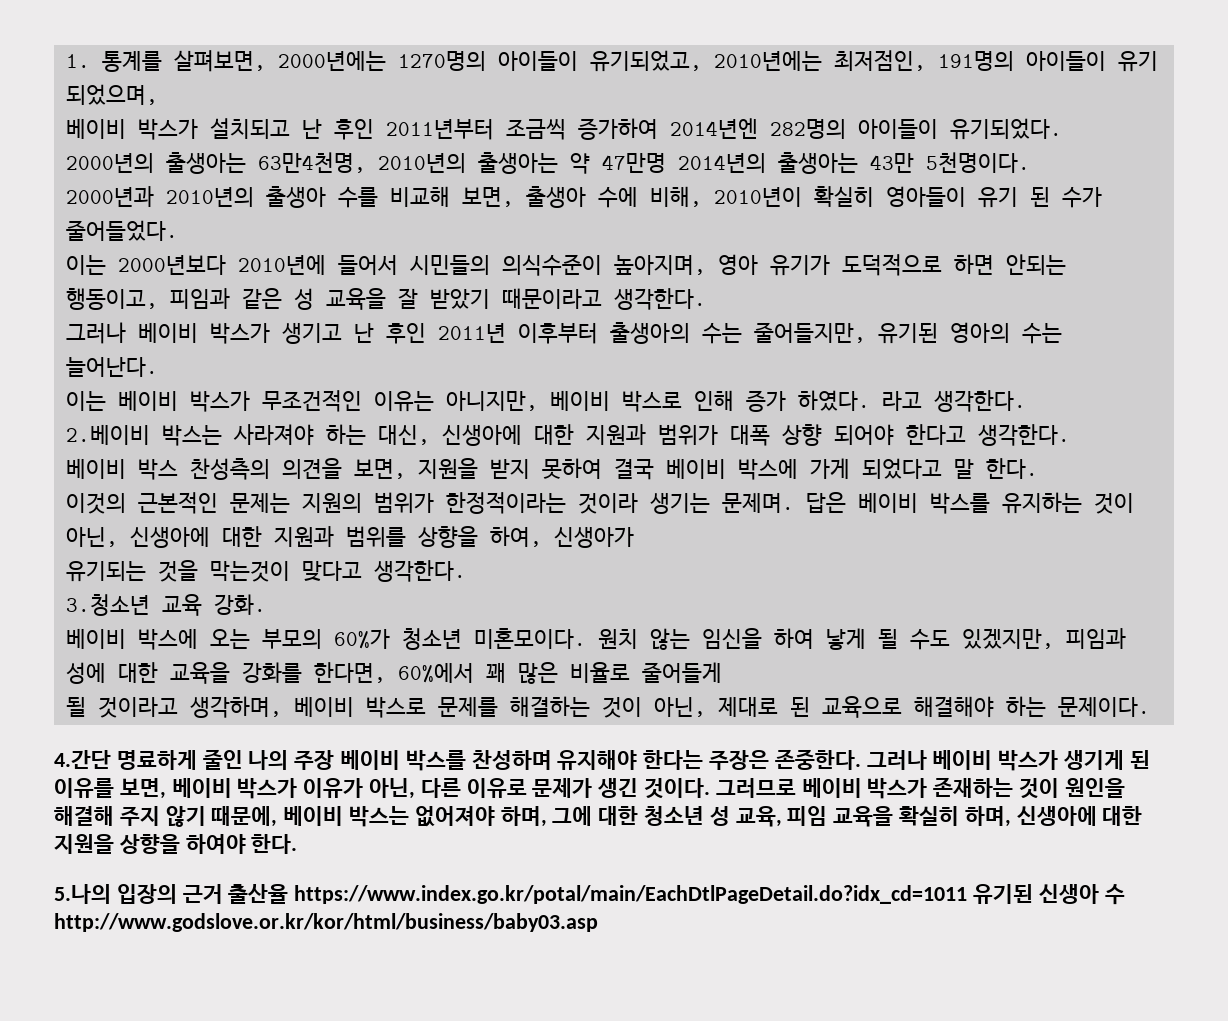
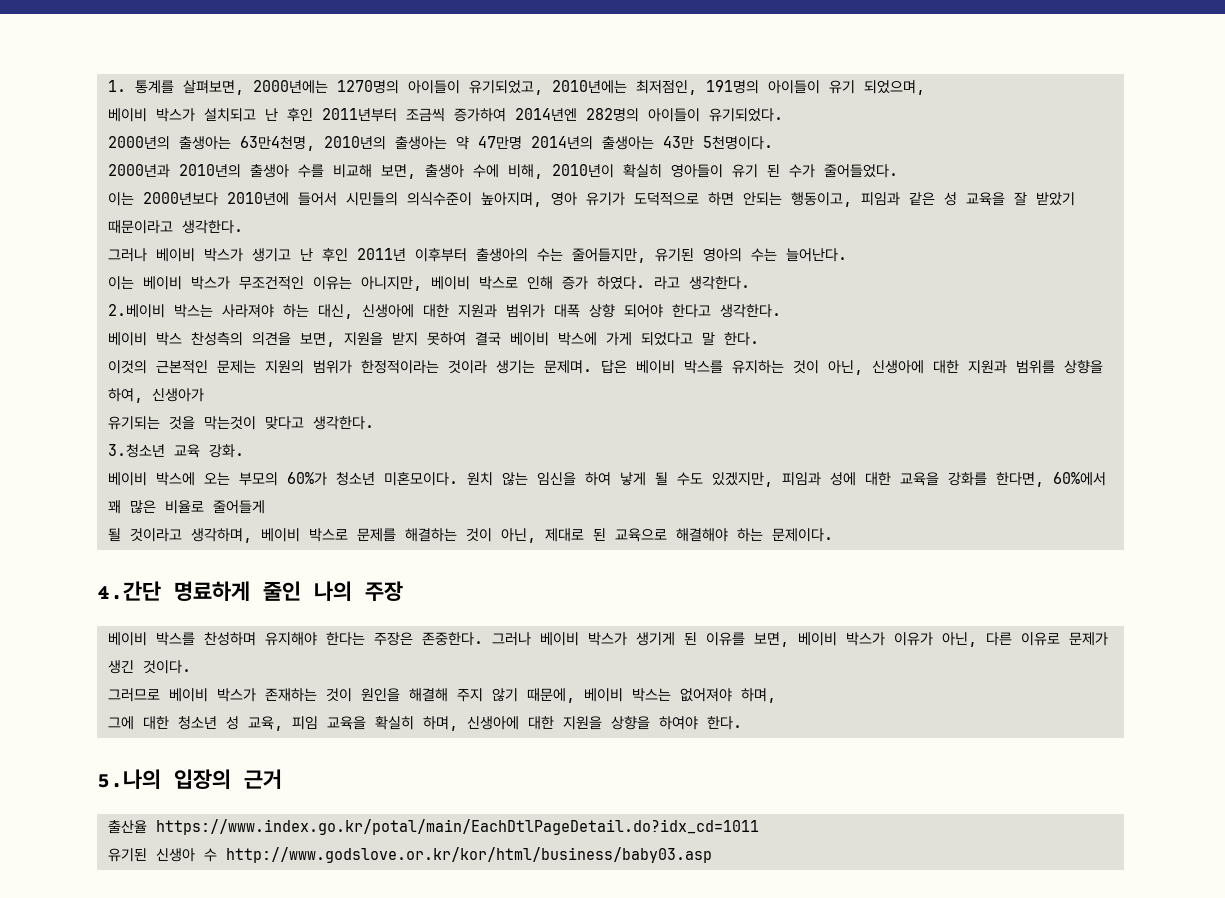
- 4.간단 명료하게 줄인 나의 주장 베이비 박스를 찬성하며 유지해야 한다는 주장은 존중한다.
+ 4.간단 명료하게 줄인 나의 주장
+ 베이비 박스를 찬성하며 유지해야 한다는 주장은 존중한다.
- 그러나 베이비 박스가 생기게 된 이유를 보면, 베이비 박스가 이유가 아닌, 다른 이유로 문제가 생긴 것이다. 그러므로 베이비 박스가 존재하는 것이 원인을 해결해 주지 않기 때문에, 베이비 박스는 없어져야 하며, 그에 대한 청소년 성 교육, 피임 교육을 확실히 하며, 신생아에 대한 지원을 상향을 하여야 한다.
+ 그러나 베이비 박스가 생기게 된 이유를 보면, 베이비 박스가 이유가 아닌, 다른 이유로 문제가 생긴 것이다.
+ 그러므로 베이비 박스가 존재하는 것이 원인을 해결해 주지 않기 때문에, 베이비 박스는 없어져야 하며,
+ 그에 대한 청소년 성 교육, 피임 교육을 확실히 하며, 신생아에 대한 지원을 상향을 하여야 한다.
- 5.나의 입장의 근거 출산율 https://www.index.go.kr/potal/main/EachDtlPageDetail.do?idx_cd=1011 유기된 신생아 수 http://www.godslove.or.kr/kor/html/business/baby03.asp
+ 5.나의 입장의 근거
+ 출산율 https://www.index.go.kr/potal/main/EachDtlPageDetail.do?idx_cd=1011
+ 유기된 신생아 수 http://www.godslove.or.kr/kor/html/business/baby03.asp

